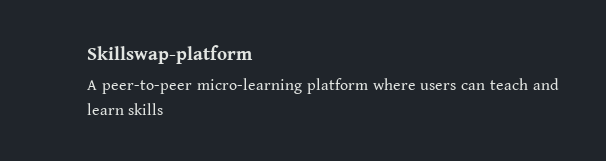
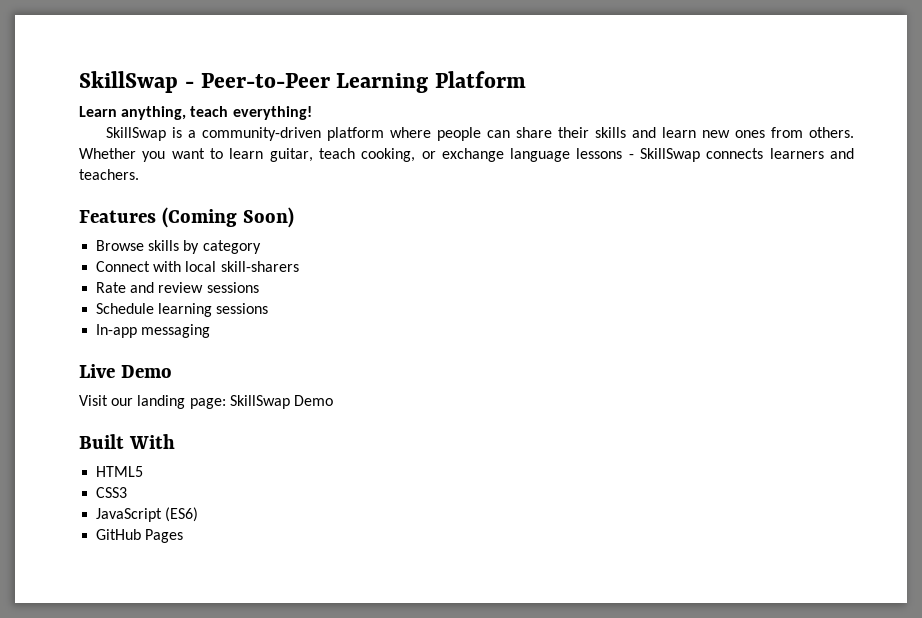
- Skillswap-platform
- A peer-to-peer micro-learning platform where users can teach and learn skills
+ SkillSwap - Peer-to-Peer Learning Platform
+ Learn anything, teach everything!
+ SkillSwap is a community-driven platform where people can share their skills and learn new ones from others. Whether you want to learn guitar, teach cooking, or exchange language lessons - SkillSwap connects learners and teachers.
+ Features (Coming Soon)
+ Browse skills by category
+ Connect with local skill-sharers
+ Rate and review sessions
+ Schedule learning sessions
+ In-app messaging
+ Live Demo
+ Visit our landing page: SkillSwap Demo
+ Built With
+ HTML5
+ CSS3
+ JavaScript (ES6)
+ GitHub Pages

